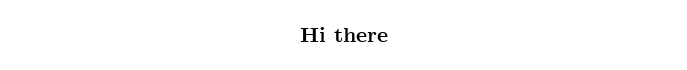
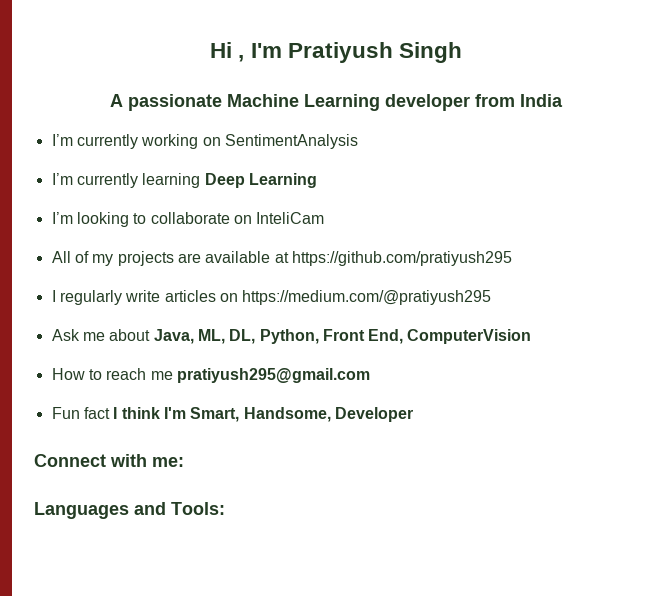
- Hi there
+ Hi , I'm Pratiyush Singh
+ A passionate Machine Learning developer from India
+ I’m currently working on SentimentAnalysis
+ I’m currently learning Deep Learning
+ I’m looking to collaborate on InteliCam
+ All of my projects are available at https://github.com/pratiyush295
+ I regularly write articles on https://medium.com/@pratiyush295
+ Ask me about Java, ML, DL, Python, Front End, ComputerVision
+ How to reach me pratiyush295@gmail.com
+ Fun fact I think I'm Smart, Handsome, Developer
+ Connect with me:
+ Languages and Tools:

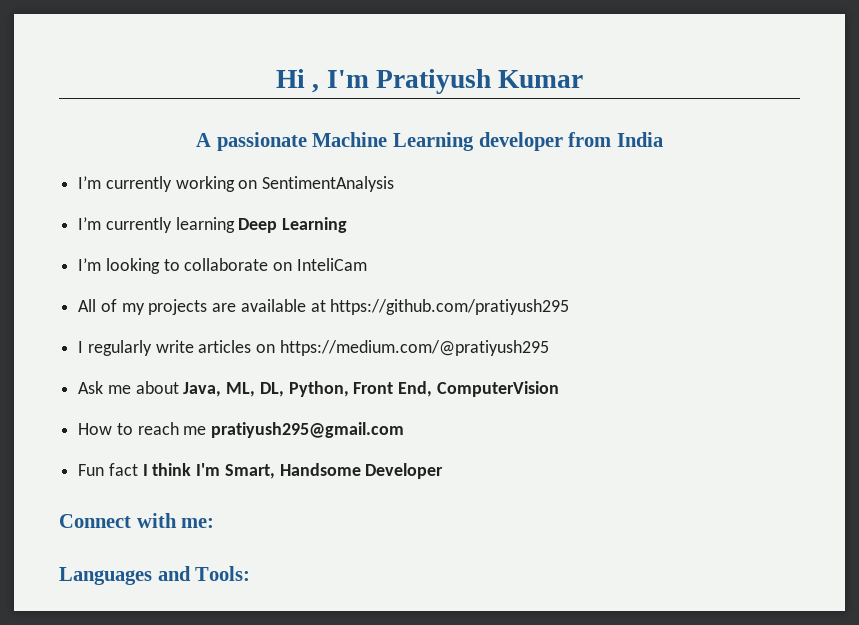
- Hi , I'm Pratiyush Singh
+ Hi , I'm Pratiyush Kumar
- Fun fact I think I'm Smart, Handsome, Developer
+ Fun fact I think I'm Smart, Handsome Developer

